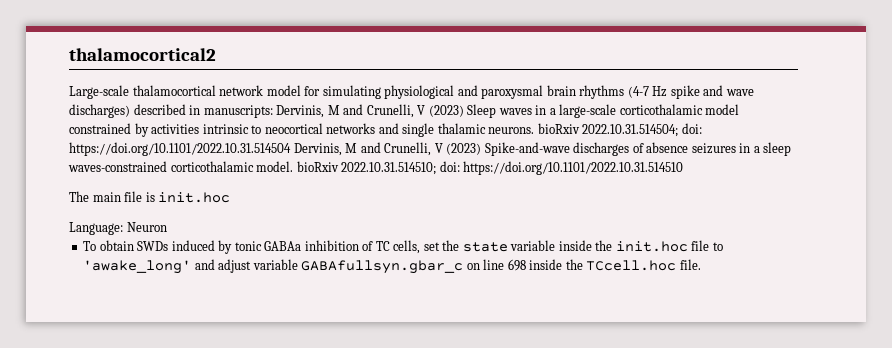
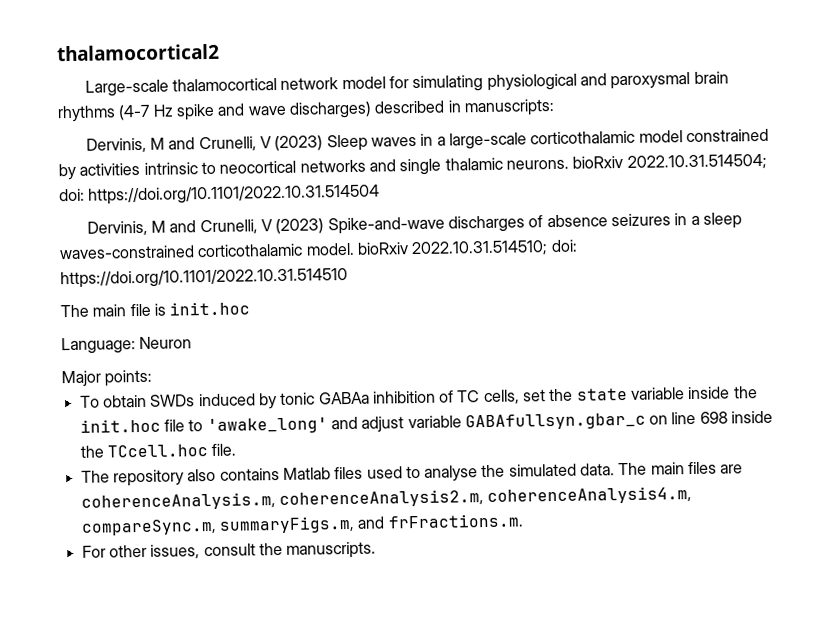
- Large-scale thalamocortical network model for simulating physiological and paroxysmal brain rhythms (4-7 Hz spike and wave discharges) described in manuscripts: Dervinis, M and Crunelli, V (2023) Sleep waves in a large-scale corticothalamic model constrained by activities intrinsic to neocortical networks and single thalamic neurons. bioRxiv 2022.10.31.514504;
+ Large-scale thalamocortical network model for simulating physiological and paroxysmal brain rhythms (4-7 Hz spike and wave discharges) described in manuscripts:
+ Dervinis, M and Crunelli, V (2023) Sleep waves in a large-scale corticothalamic model constrained by activities intrinsic to neocortical networks and single thalamic neurons. bioRxiv 2022.10.31.514504;
- https://doi.org/10.1101/2022.10.31.514504 Dervinis, M and Crunelli, V (2023) Spike-and-wave discharges of absence seizures in a sleep waves-constrained corticothalamic model. bioRxiv 2022.10.31.514510;
+ https://doi.org/10.1101/2022.10.31.514504
+ Dervinis, M and Crunelli, V (2023) Spike-and-wave discharges of absence seizures in a sleep waves-constrained corticothalamic model. bioRxiv 2022.10.31.514510;
+ Major points:
+ The repository also contains Matlab files used to analyse the simulated data. The main files are coherenceAnalysis.m, coherenceAnalysis2.m, coherenceAnalysis4.m, compareSync.m, summaryFigs.m, and frFractions.m.
+ For other issues, consult the manuscripts.

